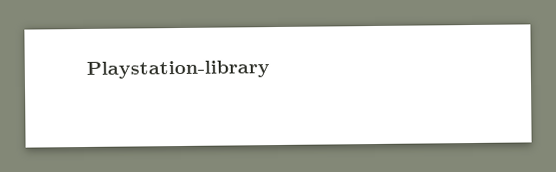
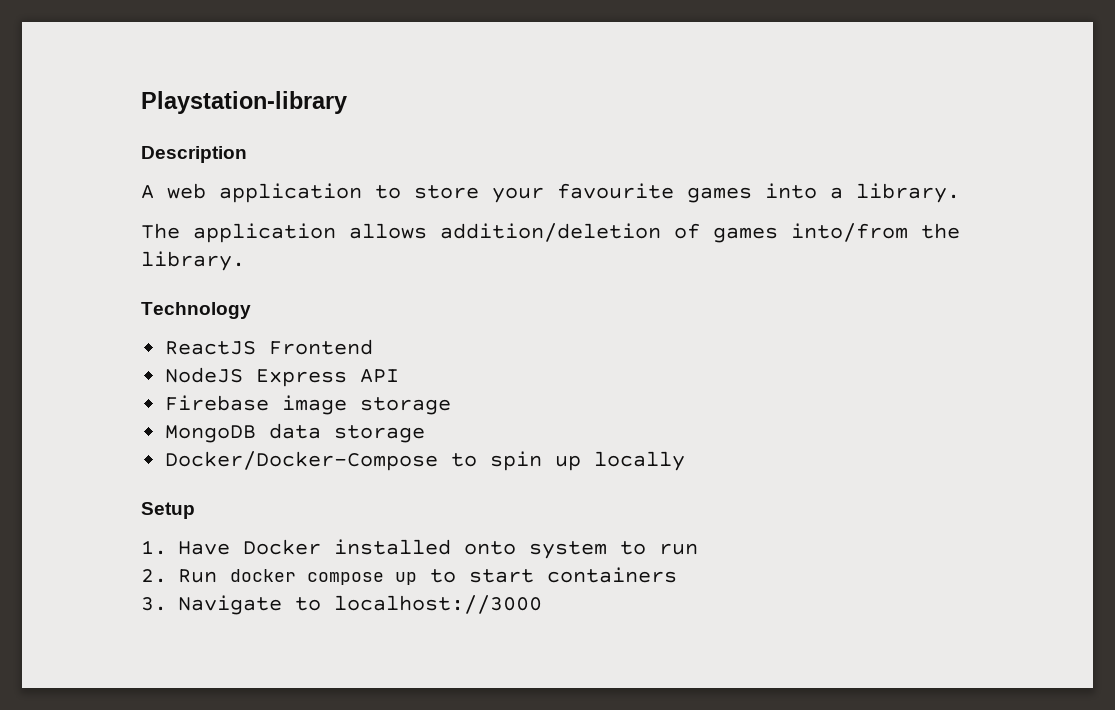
+ Description
+ A web application to store your favourite games into a library.
+ The application allows addition/deletion of games into/from the library.
+ Technology
+ ReactJS Frontend
+ NodeJS Express API
+ Firebase image storage
+ MongoDB data storage
+ Docker/Docker-Compose to spin up locally
+ Setup
+ 1. Have Docker installed onto system to run
+ 2. Run docker compose up to start containers
+ 3. Navigate to localhost://3000

